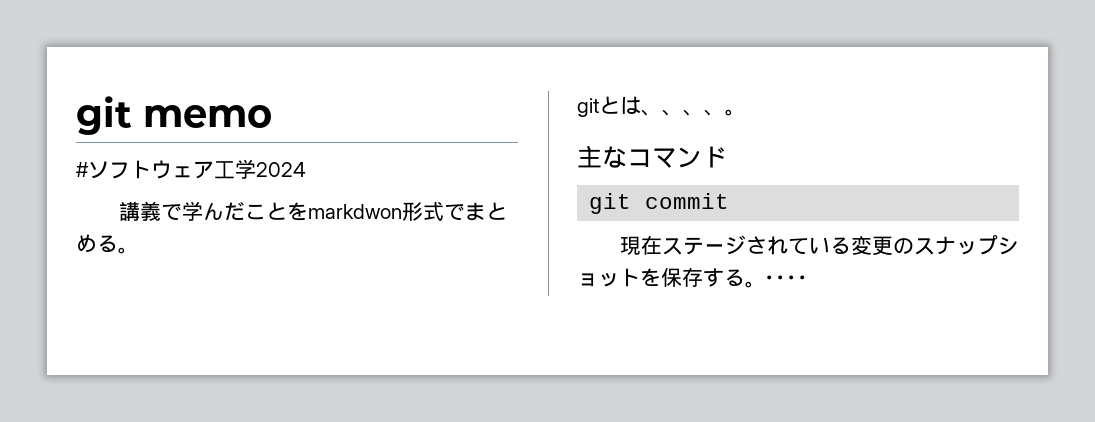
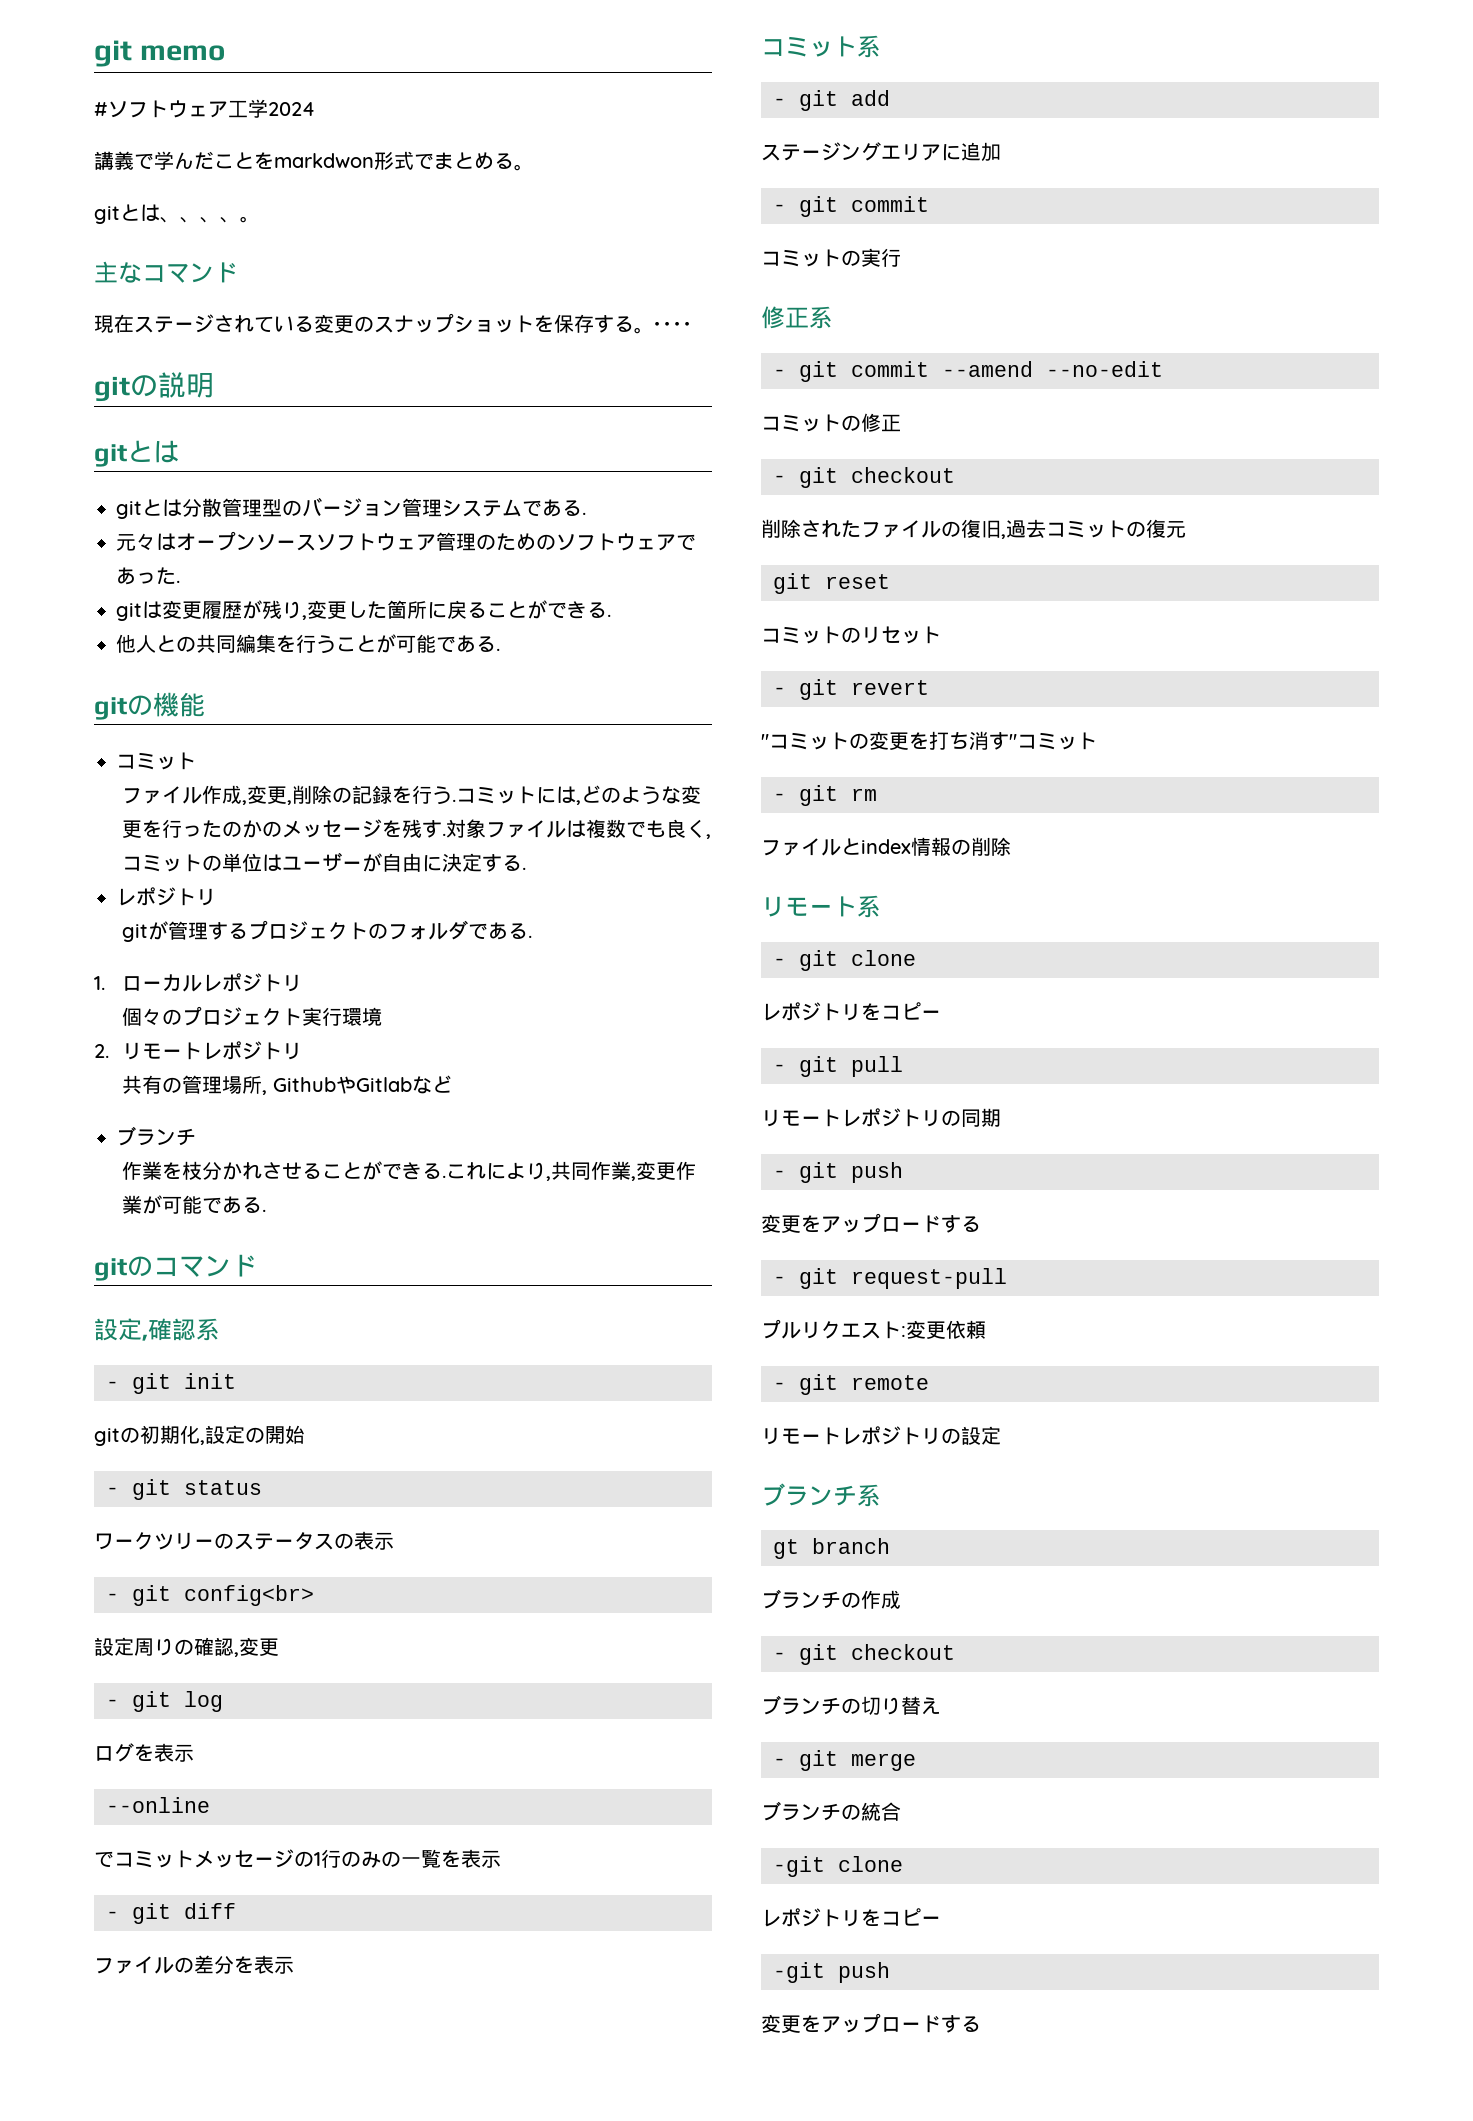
- git commit
+ gitの説明
+ gitとは
+ gitとは分散管理型のバージョン管理システムである.
+ 元々はオープンソースソフトウェア管理のためのソフトウェアであった.
+ gitは変更履歴が残り,変更した箇所に戻ることができる.
+ 他人との共同編集を行うことが可能である.
+ gitの機能
+ コミット
+ ファイル作成,変更,削除の記録を行う.コミットには,どのような変更を行ったのかのメッセージを残す.対象ファイルは複数でも良く,コミットの単位はユーザーが自由に決定する.
+ レポジトリ
+ gitが管理するプロジェクトのフォルダである.
+ 1.ローカルレポジトリ
+ 個々のプロジェクト実行環境
+ 2.リモートレポジトリ
+ 共有の管理場所, GithubやGitlabなど
+ ブランチ
+ 作業を枝分かれさせることができる.これにより,共同作業,変更作業が可能である.
+ gitのコマンド
+ 設定,確認系
+ - git init
+ gitの初期化,設定の開始
+ - git status
+ ワークツリーのステータスの表示
+ - git config<br>
+ 設定周りの確認,変更
+ - git log
+ ログを表示
+ --online
+ でコミットメッセージの1行のみの一覧を表示
+ - git diff
+ ファイルの差分を表示
+ コミット系
+ - git add
+ ステージングエリアに追加
+ - git commit
+ コミットの実行
+ 修正系
+ - git commit --amend --no-edit
+ コミットの修正
+ - git checkout
+ 削除されたファイルの復旧,過去コミットの復元
+ git reset
+ コミットのリセット
+ - git revert
+ "コミットの変更を打ち消す"コミット
+ - git rm
+ ファイルとindex情報の削除
+ リモート系
+ - git clone
+ レポジトリをコピー
+ - git pull
+ リモートレポジトリの同期
+ - git push
+ 変更をアップロードする
+ - git request-pull
+ プルリクエスト:変更依頼
+ - git remote
+ リモートレポジトリの設定
+ ブランチ系
+ gt branch
+ ブランチの作成
+ - git checkout
+ ブランチの切り替え
+ - git merge
+ ブランチの統合
+ -git clone
+ レポジトリをコピー
+ -git push
+ 変更をアップロードする

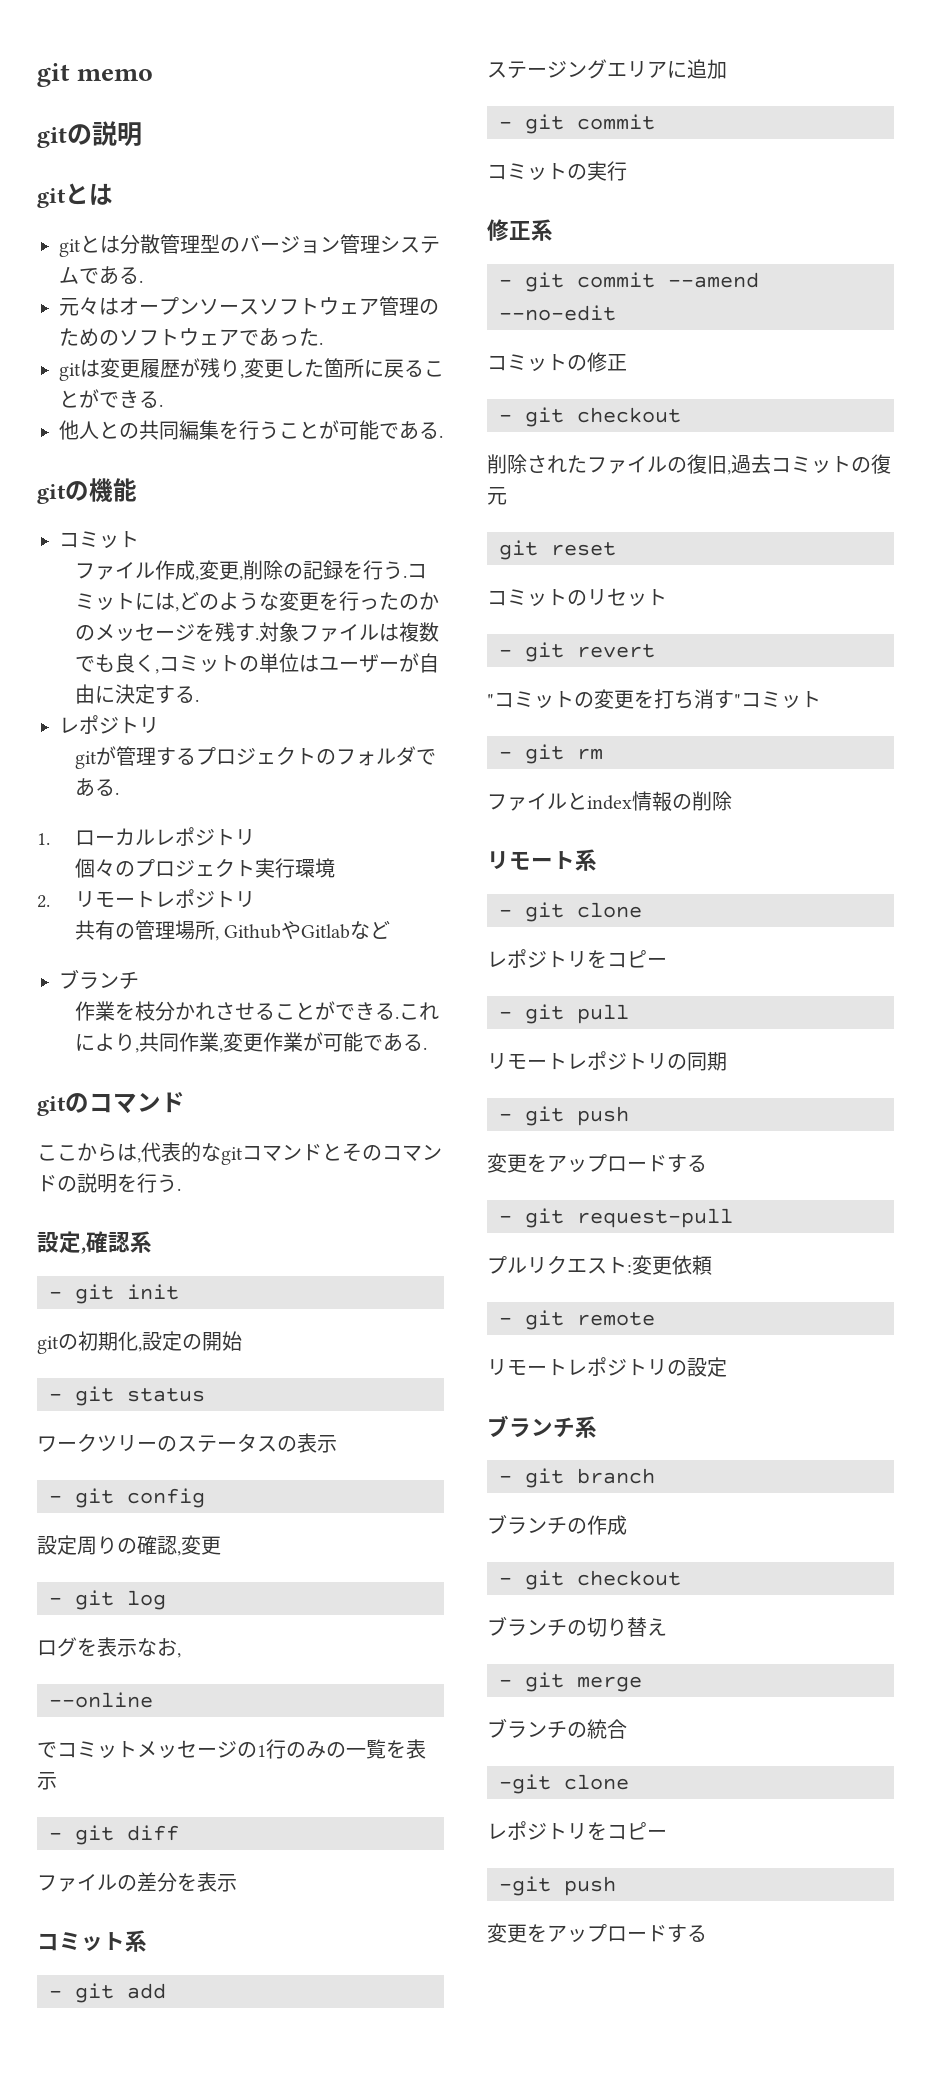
- #ソフトウェア工学2024
- 講義で学んだことをmarkdwon形式でまとめる。
- gitとは、、、、。
- 主なコマンド
- 現在ステージされている変更のスナップショットを保存する。････
+ ここからは,代表的なgitコマンドとそのコマンドの説明を行う.
- - git config<br>
+ - git config
- ログを表示
+ ログを表示なお,
- gt branch
+ - git branch

